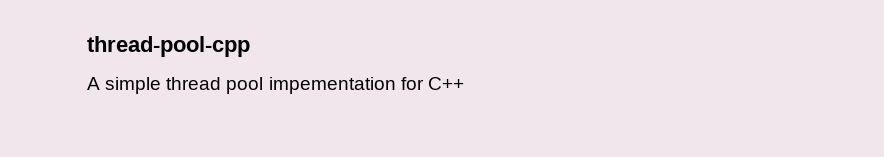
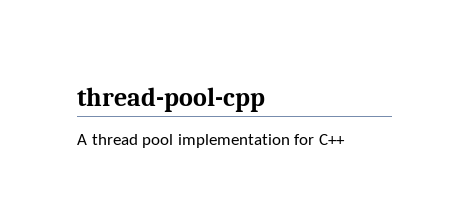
- A simple thread pool impementation for C++
+ A thread pool implementation for C++

